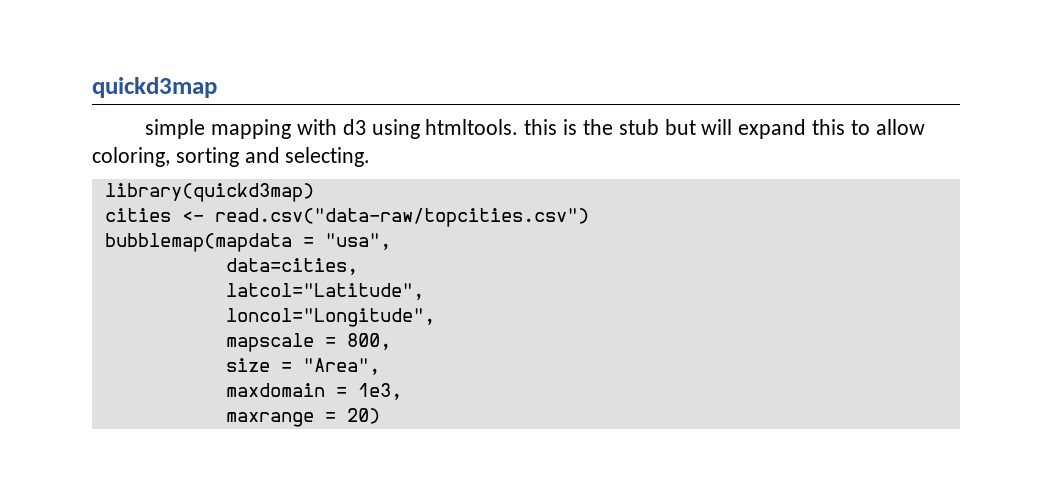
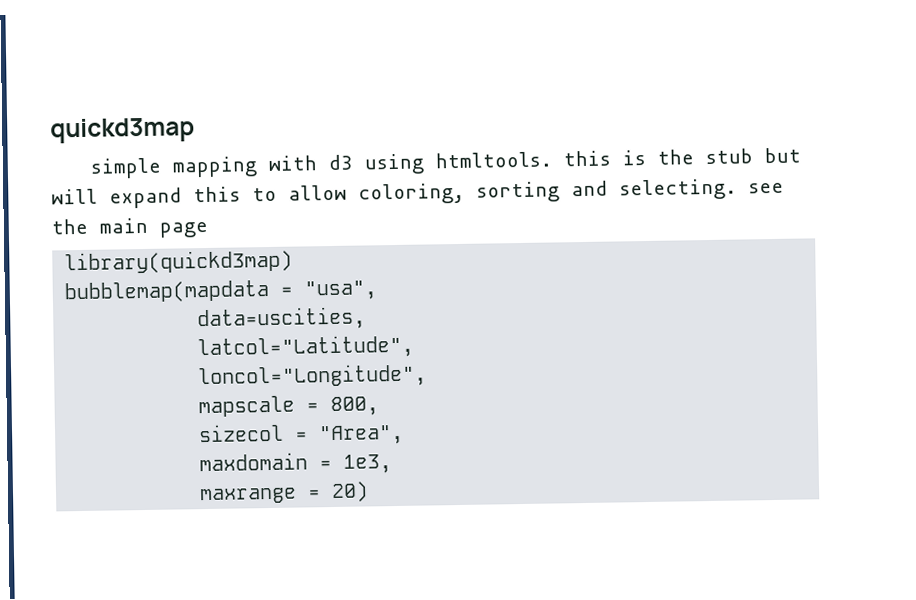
- simple mapping with d3 using htmltools. this is the stub but will expand this to allow coloring, sorting and selecting.
+ simple mapping with d3 using htmltools. this is the stub but will expand this to allow coloring, sorting and selecting. see the main page
  library(quickd3map)
- cities <- read.csv("data-raw/topcities.csv")
- data=cities,
+ data=uscities,
- size = "Area",
+ sizecol = "Area",

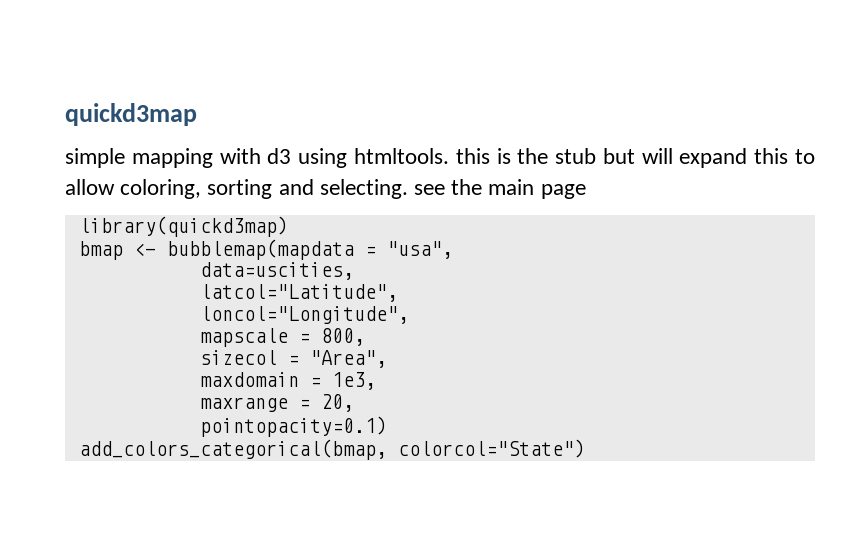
- bubblemap(mapdata = "usa",
+ bmap <- bubblemap(mapdata = "usa",
- maxrange = 20)
+ maxrange = 20,
+ pointopacity=0.1)
+ add_colors_categorical(bmap, colorcol="State")

